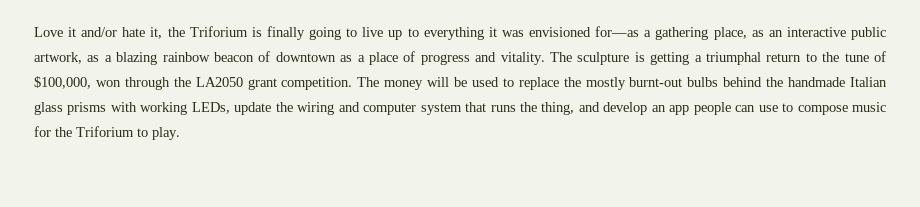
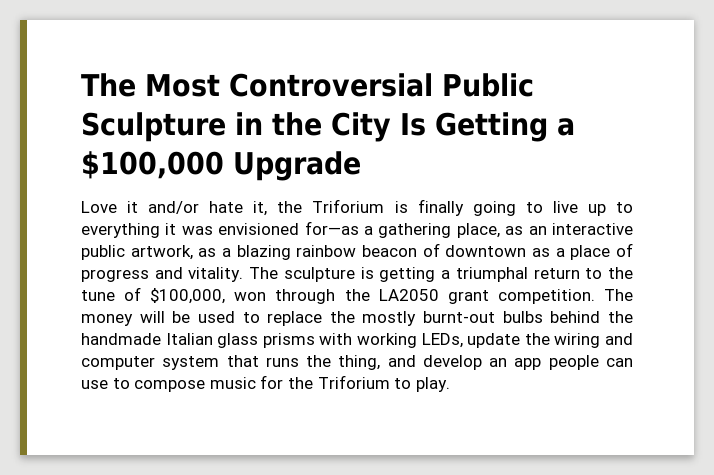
+ The Most Controversial Public Sculpture in the City Is Getting a $100,000 Upgrade

